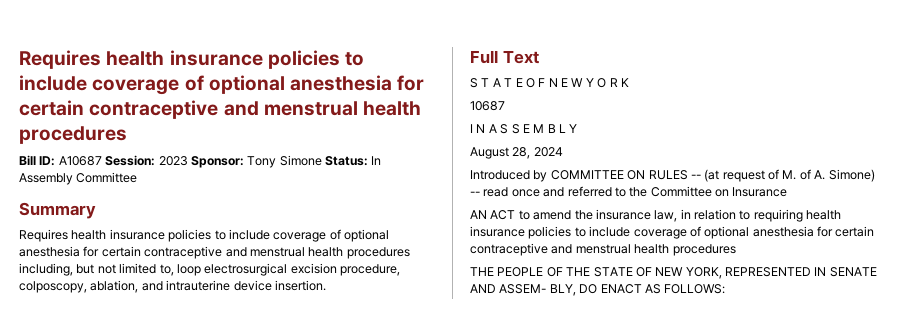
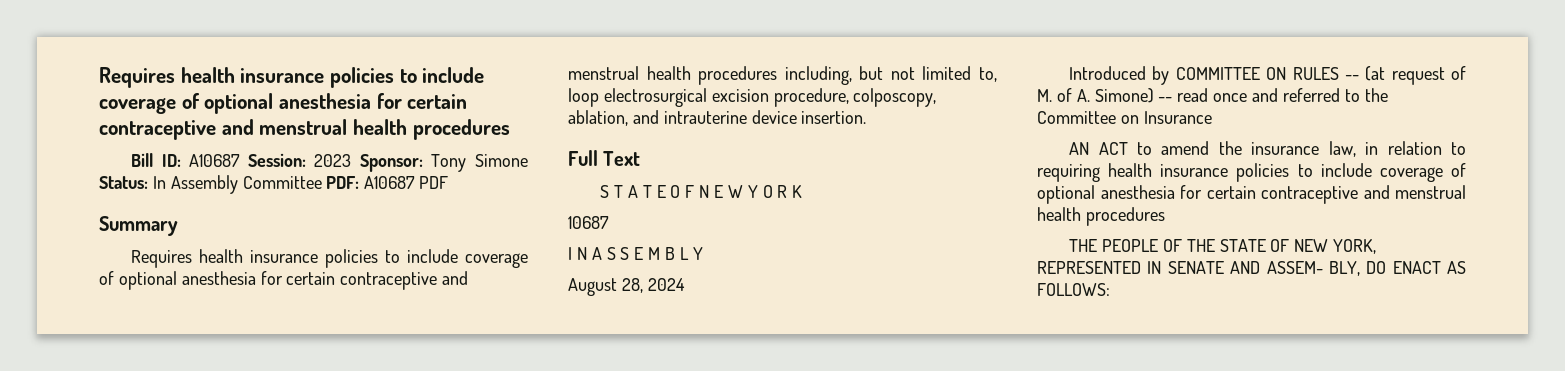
- Bill ID: A10687 Session: 2023 Sponsor: Tony Simone Status: In Assembly Committee
+ Bill ID: A10687 Session: 2023 Sponsor: Tony Simone Status: In Assembly Committee PDF: A10687 PDF

